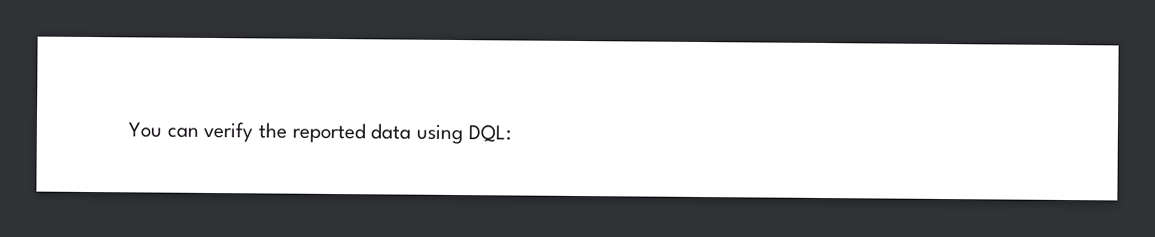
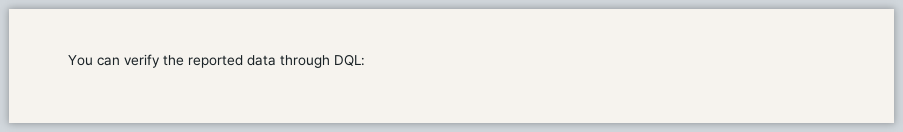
- You can verify the reported data using DQL:
+ You can verify the reported data through DQL:

